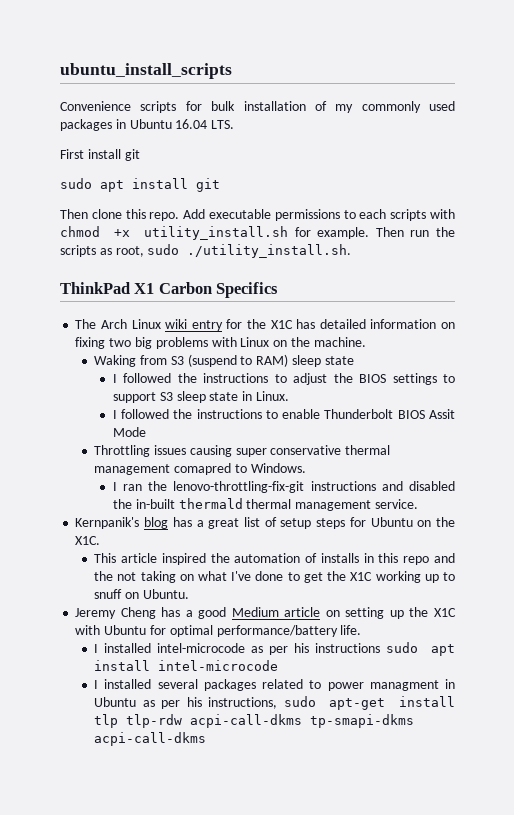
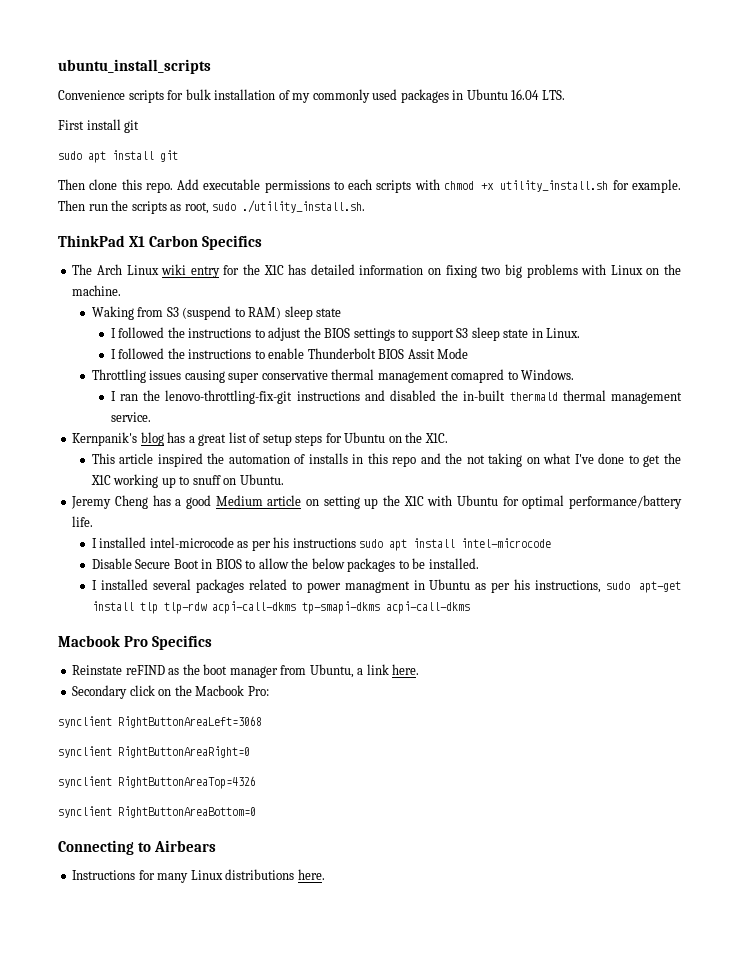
+ Disable Secure Boot in BIOS to allow the below packages to be installed.
+ Macbook Pro Specifics
+ Reinstate reFIND as the boot manager from Ubuntu, a link here.
+ Secondary click on the Macbook Pro:
+ synclient RightButtonAreaLeft=3068
+ synclient RightButtonAreaRight=0
+ synclient RightButtonAreaTop=4326
+ synclient RightButtonAreaBottom=0
+ Connecting to Airbears
+ Instructions for many Linux distributions here.

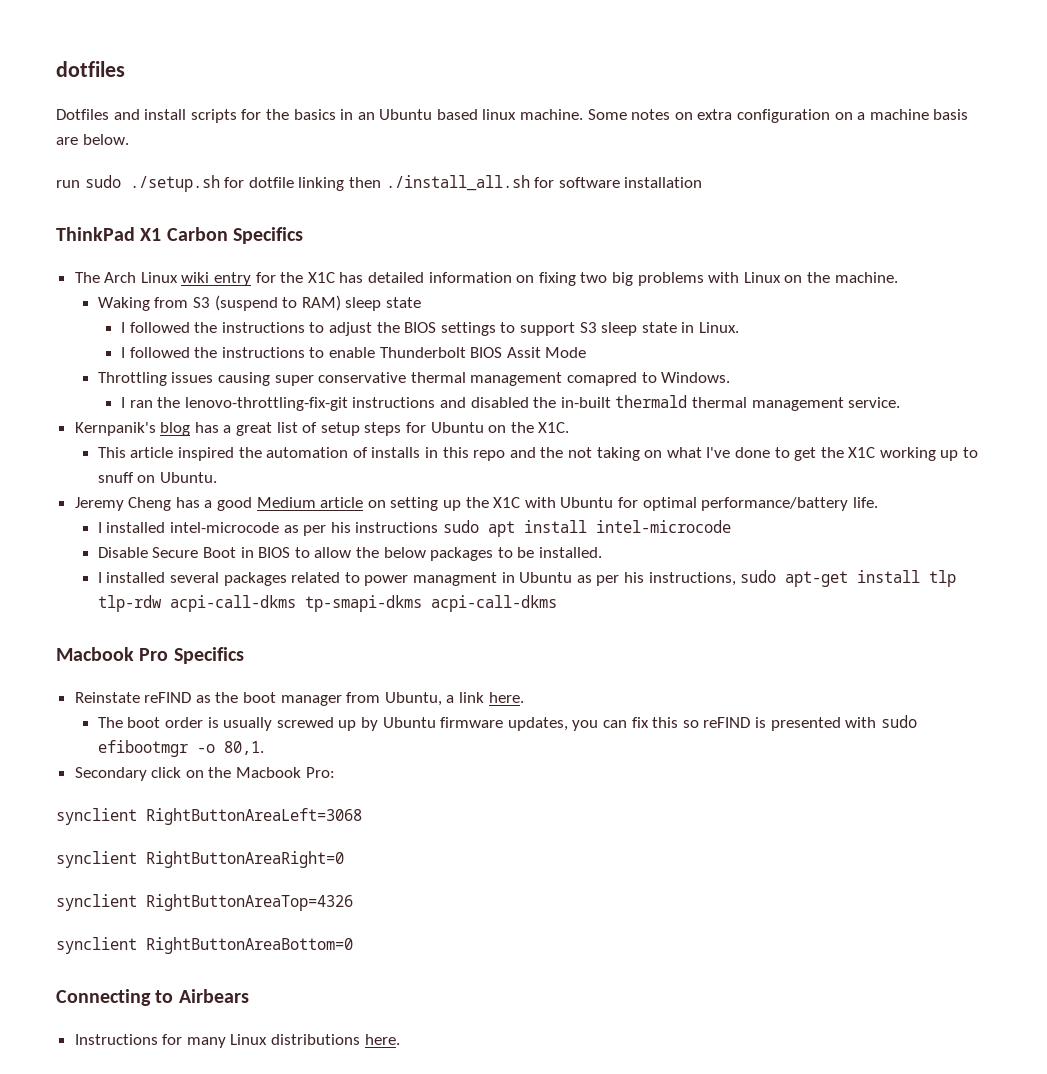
- ubuntu_install_scripts
- Convenience scripts for bulk installation of my commonly used packages in Ubuntu 16.04 LTS.
- First install git
- sudo apt install git
- Then clone this repo. Add executable permissions to each scripts with chmod +x utility_install.sh for example. Then run the scripts as root, sudo ./utility_install.sh.
+ dotfiles
+ Dotfiles and install scripts for the basics in an Ubuntu based linux machine. Some notes on extra configuration on a machine basis are below.
+ run sudo ./setup.sh for dotfile linking then ./install_all.sh for software installation
+ The boot order is usually screwed up by Ubuntu firmware updates, you can fix this so reFIND is presented with sudo efibootmgr -o 80,1.

